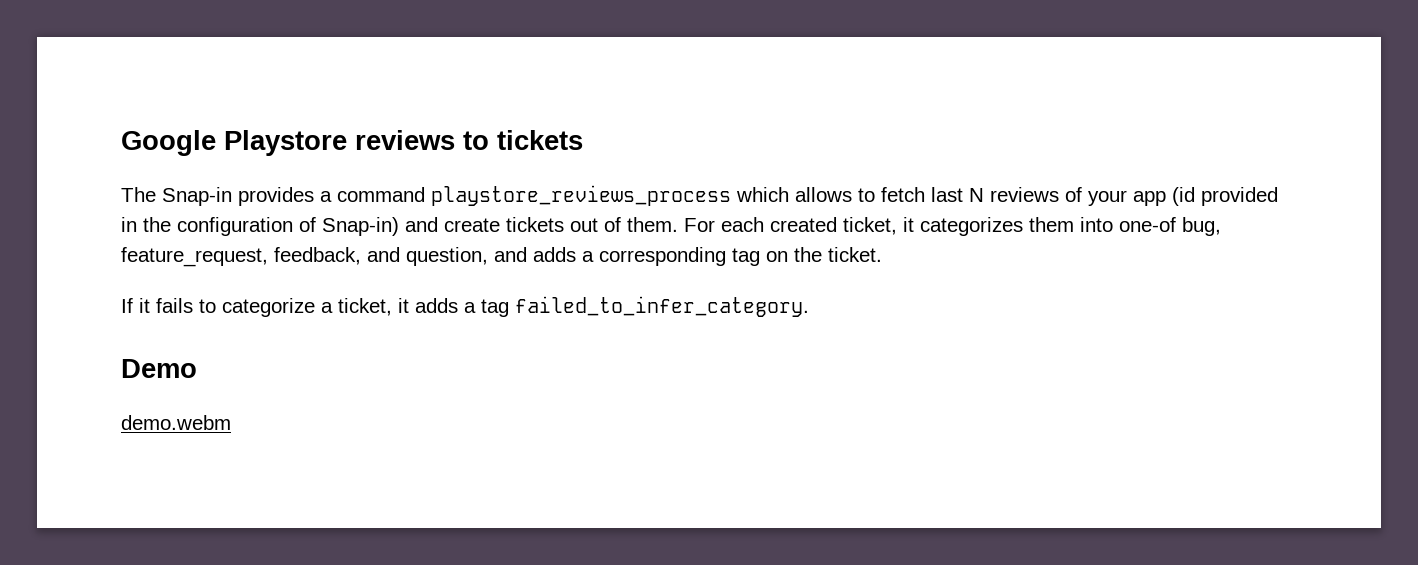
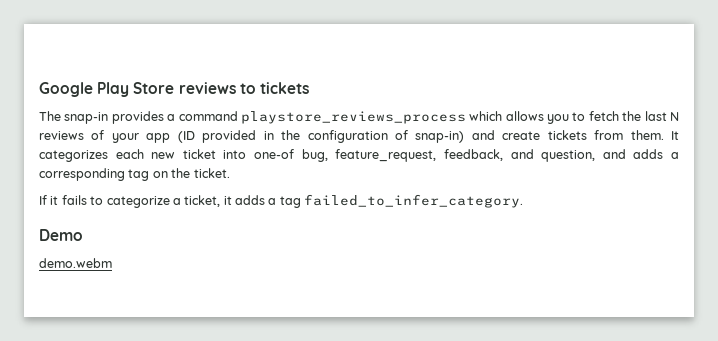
- Google Playstore reviews to tickets
+ Google Play Store reviews to tickets
- The Snap-in provides a command playstore_reviews_process which allows to fetch last N reviews of your app (id provided in the configuration of Snap-in) and create tickets out of them. For each created ticket, it categorizes them into one-of bug, feature_request, feedback, and question, and adds a corresponding tag on the ticket.
+ The snap-in provides a command playstore_reviews_process which allows you to fetch the last N reviews of your app (ID provided in the configuration of snap-in) and create tickets from them. It categorizes each new ticket into one-of bug, feature_request, feedback, and question, and adds a corresponding tag on the ticket.

